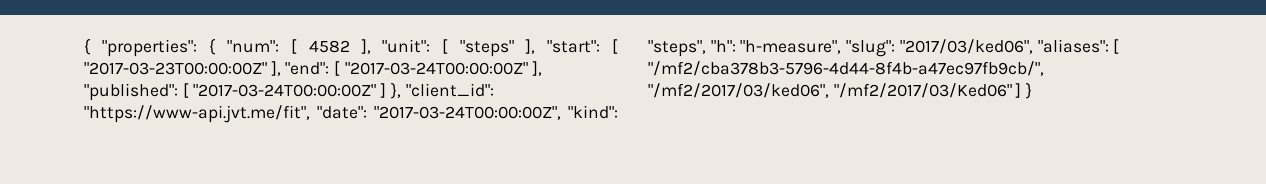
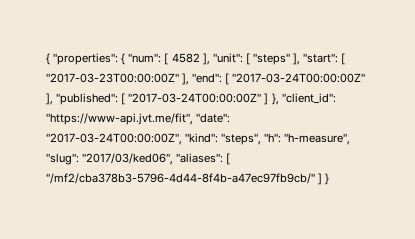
- { "properties": { "num": [ 4582 ], "unit": [ "steps" ], "start": [ "2017-03-23T00:00:00Z" ], "end": [ "2017-03-24T00:00:00Z" ], "published": [ "2017-03-24T00:00:00Z" ] }, "client_id": "https://www-api.jvt.me/fit", "date": "2017-03-24T00:00:00Z", "kind": "steps", "h": "h-measure", "slug": "2017/03/ked06", "aliases": [ "/mf2/cba378b3-5796-4d44-8f4b-a47ec97fb9cb/", "/mf2/2017/03/ked06", "/mf2/2017/03/Ked06" ] }
+ { "properties": { "num": [ 4582 ], "unit": [ "steps" ], "start": [ "2017-03-23T00:00:00Z" ], "end": [ "2017-03-24T00:00:00Z" ], "published": [ "2017-03-24T00:00:00Z" ] }, "client_id": "https://www-api.jvt.me/fit", "date": "2017-03-24T00:00:00Z", "kind": "steps", "h": "h-measure", "slug": "2017/03/ked06", "aliases": [ "/mf2/cba378b3-5796-4d44-8f4b-a47ec97fb9cb/" ] }

